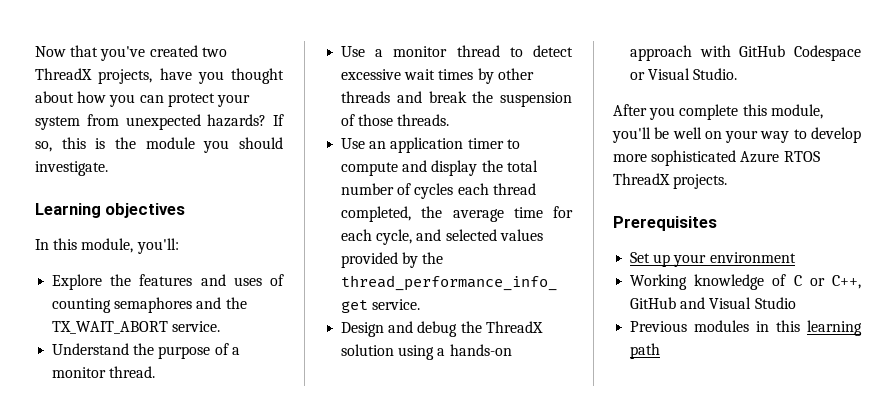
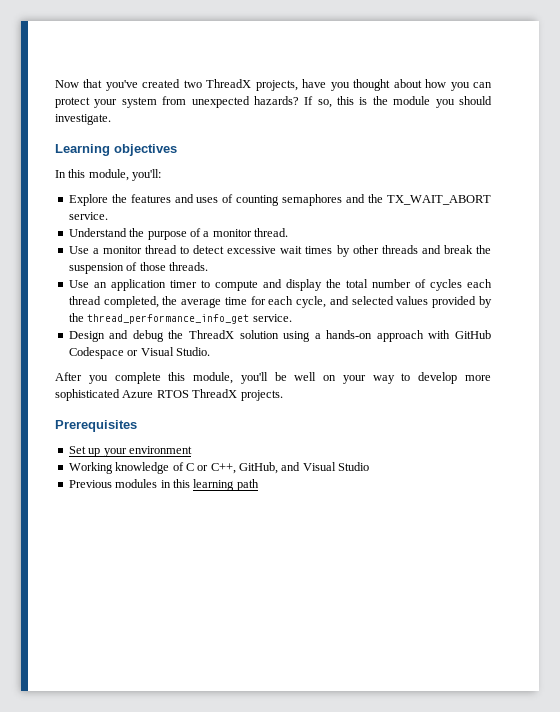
- Working knowledge of C or C++, GitHub and Visual Studio
+ Working knowledge of C or C++, GitHub, and Visual Studio

